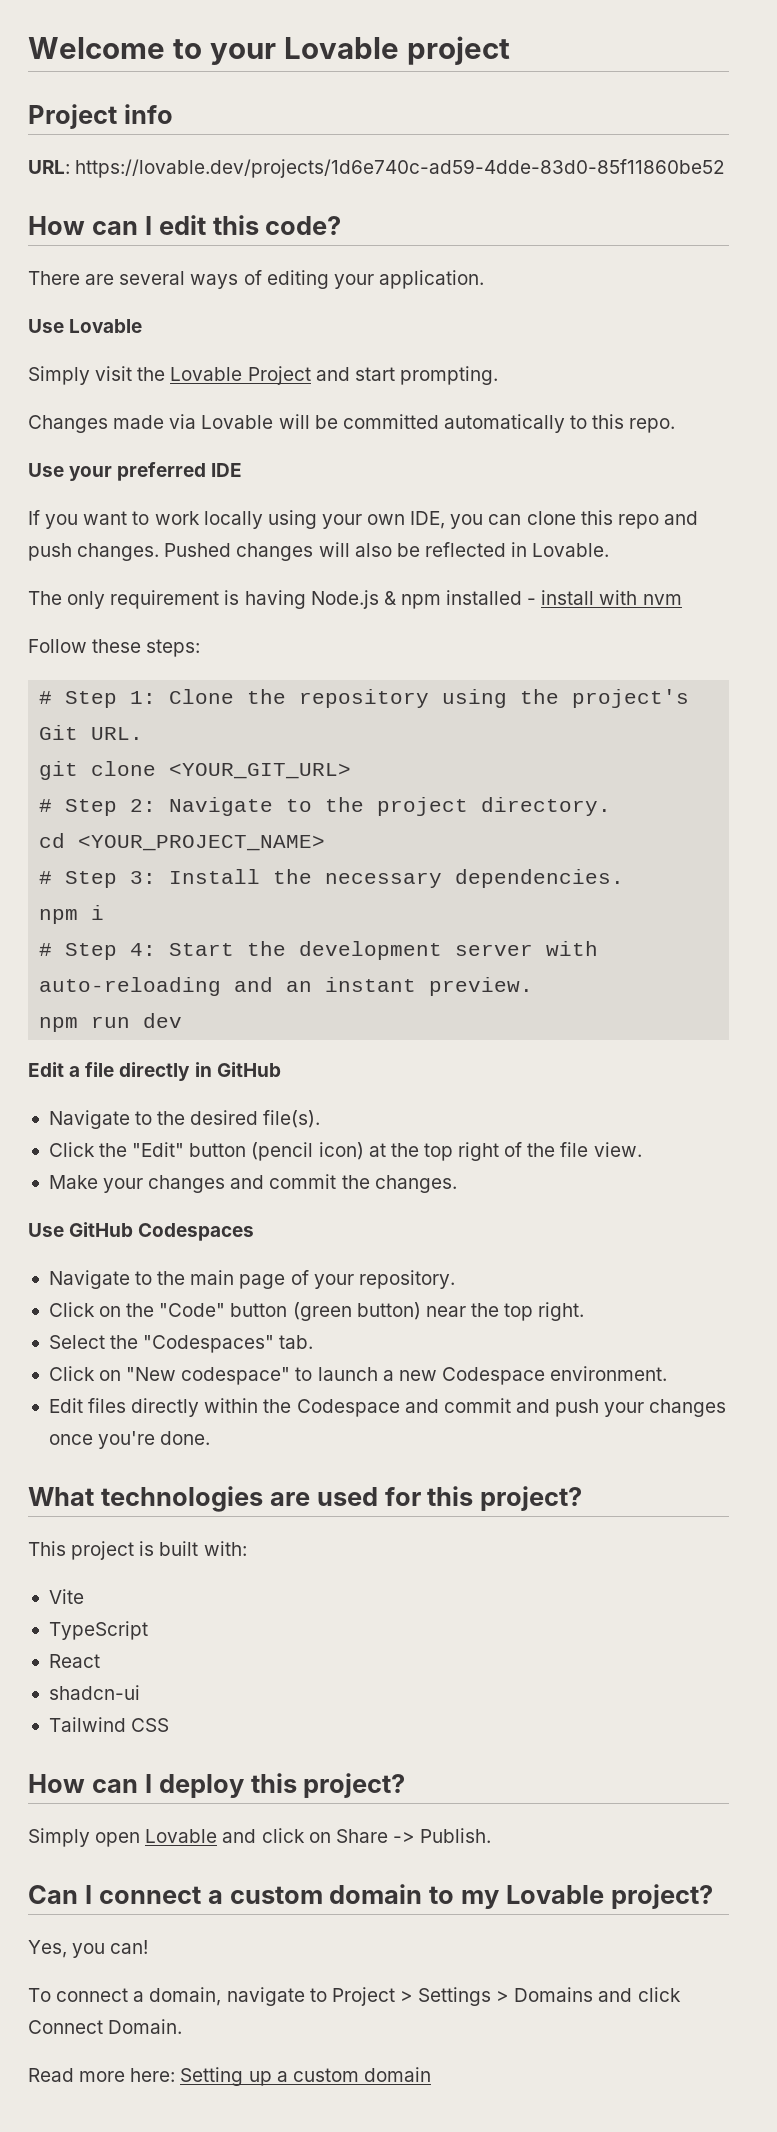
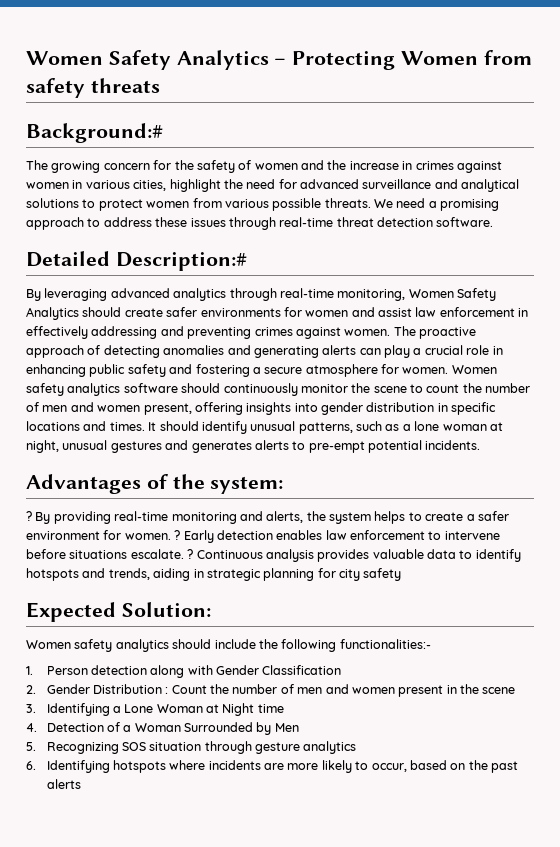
- Welcome to your Lovable project
- Project info
- URL: https://lovable.dev/projects/1d6e740c-ad59-4dde-83d0-85f11860be52
- How can I edit this code?
- There are several ways of editing your application.
- Use Lovable
- Simply visit the Lovable Project and start prompting.
- Changes made via Lovable will be committed automatically to this repo.
- Use your preferred IDE
- If you want to work locally using your own IDE, you can clone this repo and push changes. Pushed changes will also be reflected in Lovable.
- The only requirement is having Node.js & npm installed - install with nvm
- Follow these steps:
- # Step 1: Clone the repository using the project's Git URL.
- git clone <YOUR_GIT_URL>
- # Step 2: Navigate to the project directory.
- cd <YOUR_PROJECT_NAME>
- # Step 3: Install the necessary dependencies.
- npm i
- # Step 4: Start the development server with auto-reloading and an instant preview.
- npm run dev
- Edit a file directly in GitHub
- Navigate to the desired file(s).
- Click the "Edit" button (pencil icon) at the top right of the file view.
- Make your changes and commit the changes.
- Use GitHub Codespaces
- Navigate to the main page of your repository.
- Click on the "Code" button (green button) near the top right.
- Select the "Codespaces" tab.
- Click on "New codespace" to launch a new Codespace environment.
- Edit files directly within the Codespace and commit and push your changes once you're done.
- What technologies are used for this project?
- This project is built with:
- Vite
- TypeScript
- React
- shadcn-ui
- Tailwind CSS
- How can I deploy this project?
- Simply open Lovable and click on Share -> Publish.
- Can I connect a custom domain to my Lovable project?
- Yes, you can!
- To connect a domain, navigate to Project > Settings > Domains and click Connect Domain.
- Read more here: Setting up a custom domain
+ Women Safety Analytics – Protecting Women from safety threats
+ Background:#
+ The growing concern for the safety of women and the increase in crimes against women in various cities, highlight the need for advanced surveillance and analytical solutions to protect women from various possible threats. We need a promising approach to address these issues through real-time threat detection software.
+ Detailed Description:#
+ By leveraging advanced analytics through real-time monitoring, Women Safety Analytics should create safer environments for women and assist law enforcement in effectively addressing and preventing crimes against women. The proactive approach of detecting anomalies and generating alerts can play a crucial role in enhancing public safety and fostering a secure atmosphere for women. Women safety analytics software should continuously monitor the scene to count the number of men and women present, offering insights into gender distribution in specific locations and times. It should identify unusual patterns, such as a lone woman at night, unusual gestures and generates alerts to pre-empt potential incidents.
+ Advantages of the system:
+ ? By providing real-time monitoring and alerts, the system helps to create a safer environment for women. ? Early detection enables law enforcement to intervene before situations escalate. ? Continuous analysis provides valuable data to identify hotspots and trends, aiding in strategic planning for city safety
+ Expected Solution:
+ Women safety analytics should include the following functionalities:-
+ 1. Person detection along with Gender Classification
+ 2. Gender Distribution : Count the number of men and women present in the scene
+ 3. Identifying a Lone Woman at Night time
+ 4. Detection of a Woman Surrounded by Men
+ 5. Recognizing SOS situation through gesture analytics
+ 6. Identifying hotspots where incidents are more likely to occur, based on the past alerts

